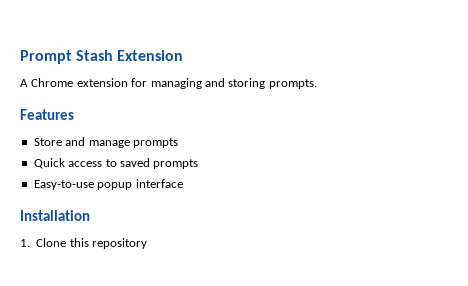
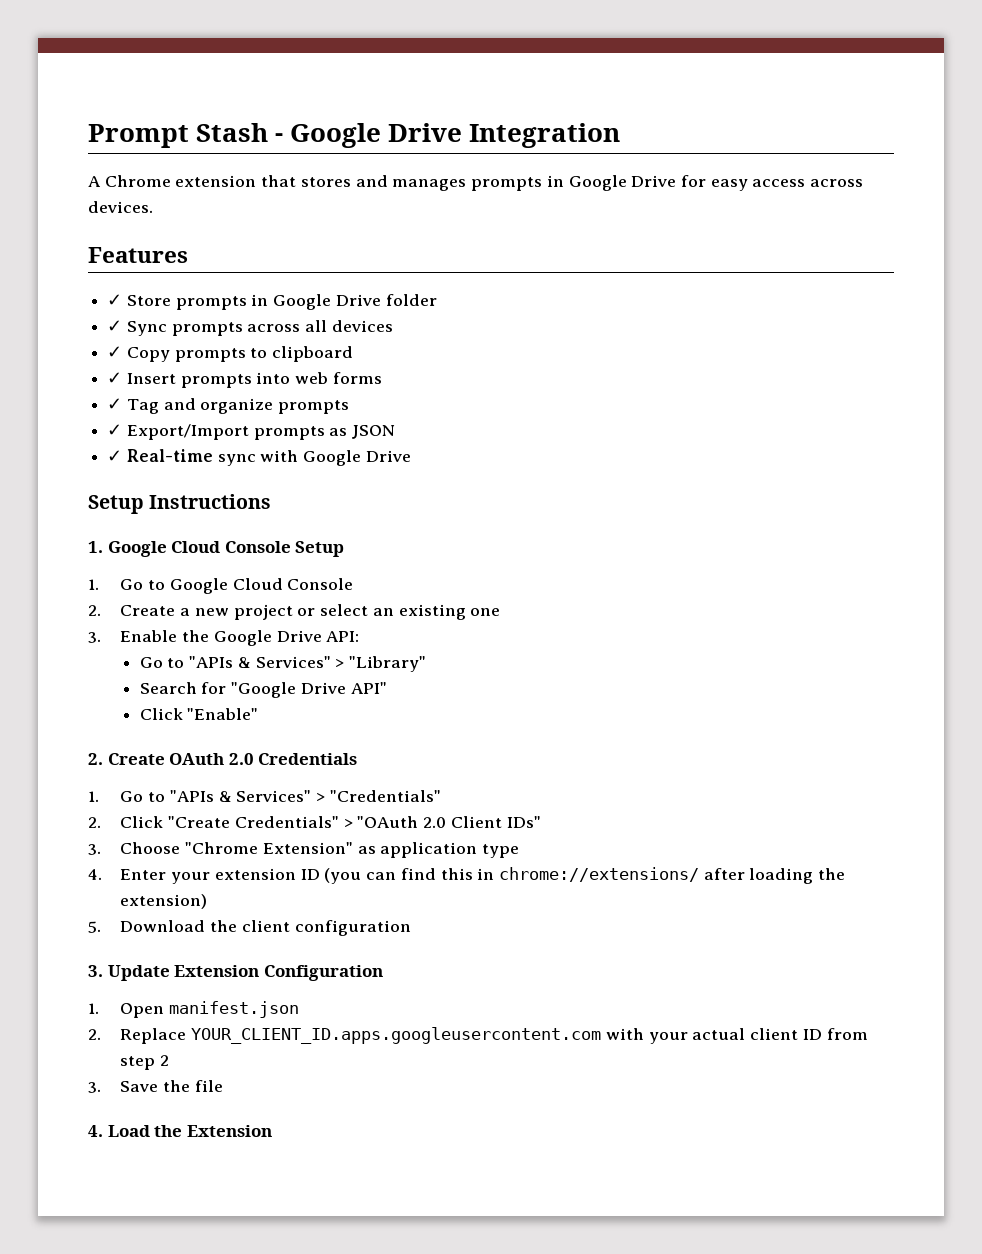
- Prompt Stash Extension
+ Prompt Stash - Google Drive Integration
- A Chrome extension for managing and storing prompts.
+ A Chrome extension that stores and manages prompts in Google Drive for easy access across devices.
  Features
- Store and manage prompts
- Quick access to saved prompts
- Easy-to-use popup interface
- Installation
- 1. Clone this repository
+ ✓ Store prompts in Google Drive folder
+ ✓ Sync prompts across all devices
+ ✓ Copy prompts to clipboard
+ ✓ Insert prompts into web forms
+ ✓ Tag and organize prompts
+ ✓ Export/Import prompts as JSON
+ ✓ Real-time sync with Google Drive
+ Setup Instructions
+ 1. Google Cloud Console Setup
+ 1. Go to Google Cloud Console
+ 2. Create a new project or select an existing one
+ 3. Enable the Google Drive API:
+ Go to "APIs & Services" > "Library"
+ Search for "Google Drive API"
+ Click "Enable"
+ 2. Create OAuth 2.0 Credentials
+ 1. Go to "APIs & Services" > "Credentials"
+ 2. Click "Create Credentials" > "OAuth 2.0 Client IDs"
+ 3. Choose "Chrome Extension" as application type
+ 4. Enter your extension ID (you can find this in chrome://extensions/ after loading the extension)
+ 5. Download the client configuration
+ 3. Update Extension Configuration
+ 1. Open manifest.json
+ 2. Replace YOUR_CLIENT_ID.apps.googleusercontent.com with your actual client ID from step 2
+ 3. Save the file
+ 4. Load the Extension

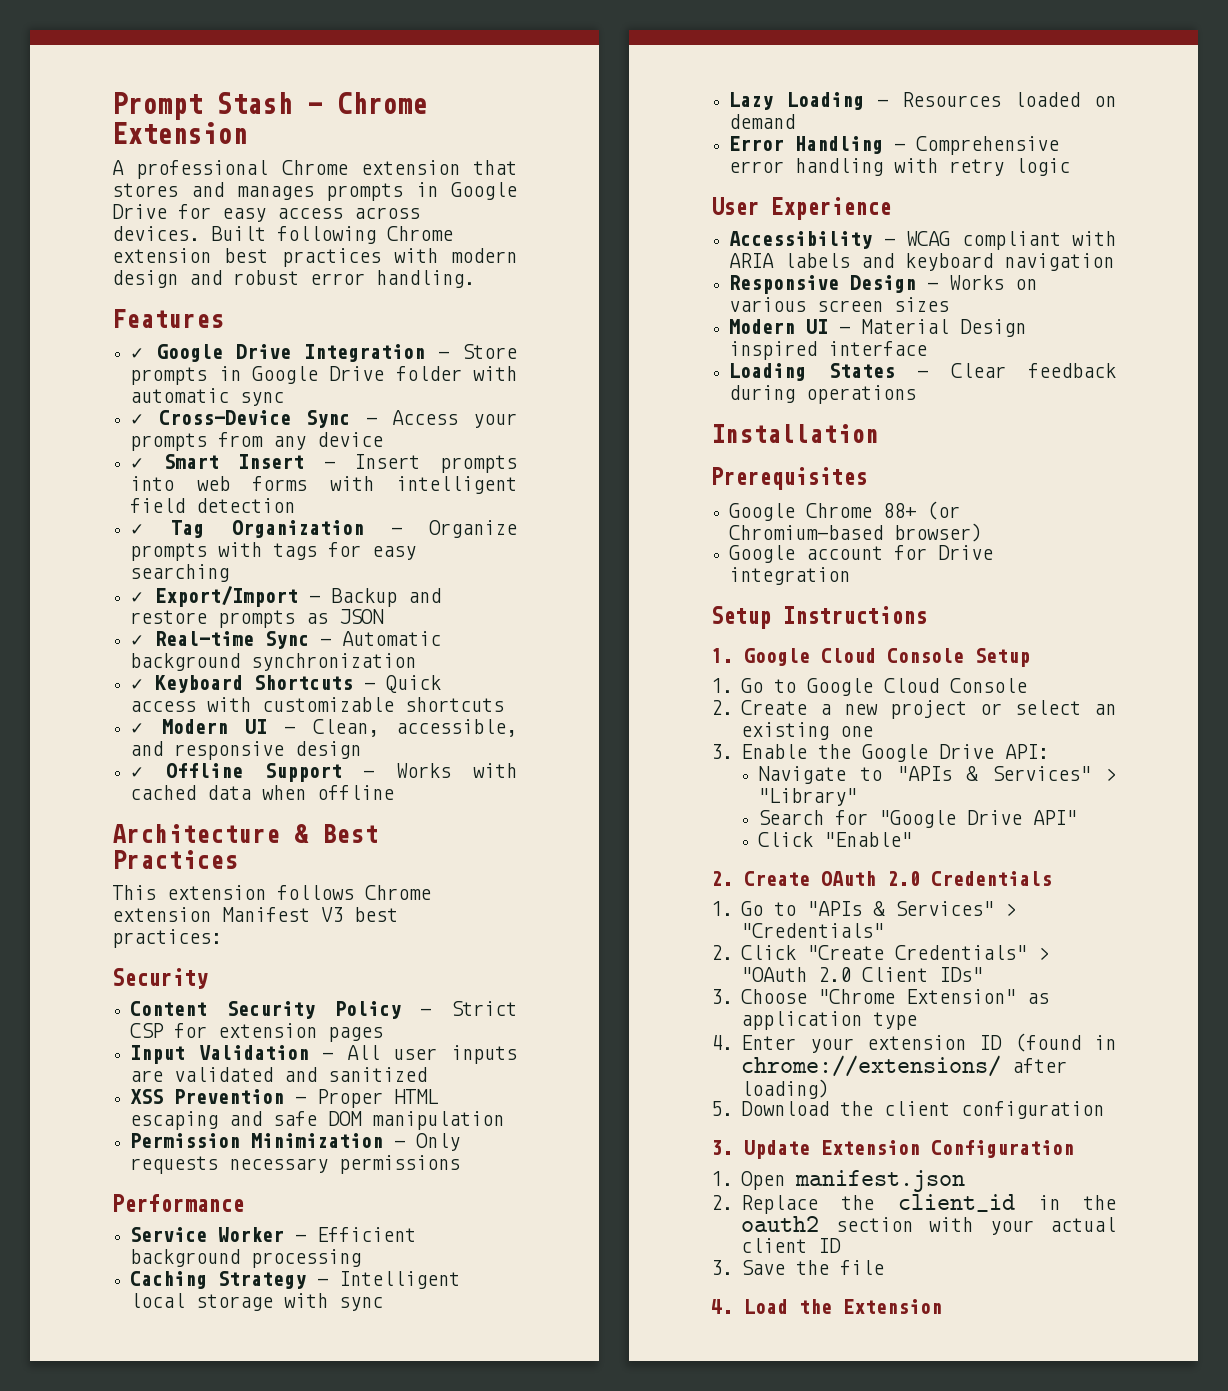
- Prompt Stash - Google Drive Integration
+ Prompt Stash - Chrome Extension
- A Chrome extension that stores and manages prompts in Google Drive for easy access across devices.
+ A professional Chrome extension that stores and manages prompts in Google Drive for easy access across devices. Built following Chrome extension best practices with modern design and robust error handling.
  Features
- ✓ Store prompts in Google Drive folder
- ✓ Sync prompts across all devices
- ✓ Copy prompts to clipboard
- ✓ Insert prompts into web forms
- ✓ Tag and organize prompts
- ✓ Export/Import prompts as JSON
+ ✓ Google Drive Integration - Store prompts in Google Drive folder with automatic sync
+ ✓ Cross-Device Sync - Access your prompts from any device
+ ✓ Smart Insert - Insert prompts into web forms with intelligent field detection
+ ✓ Tag Organization - Organize prompts with tags for easy searching
+ ✓ Export/Import - Backup and restore prompts as JSON
- ✓ Real-time sync with Google Drive
+ ✓ Real-time Sync - Automatic background synchronization
+ ✓ Keyboard Shortcuts - Quick access with customizable shortcuts
+ ✓ Modern UI - Clean, accessible, and responsive design
+ ✓ Offline Support - Works with cached data when offline
+ Architecture & Best Practices
+ This extension follows Chrome extension Manifest V3 best practices:
+ Security
+ Content Security Policy - Strict CSP for extension pages
+ Input Validation - All user inputs are validated and sanitized
+ XSS Prevention - Proper HTML escaping and safe DOM manipulation
+ Permission Minimization - Only requests necessary permissions
+ Performance
+ Service Worker - Efficient background processing
+ Caching Strategy - Intelligent local storage with sync
+ Lazy Loading - Resources loaded on demand
+ Error Handling - Comprehensive error handling with retry logic
+ User Experience
+ Accessibility - WCAG compliant with ARIA labels and keyboard navigation
+ Responsive Design - Works on various screen sizes
+ Modern UI - Material Design inspired interface
+ Loading States - Clear feedback during operations
+ Installation
+ Prerequisites
+ Google Chrome 88+ (or Chromium-based browser)
+ Google account for Drive integration
- Go to "APIs & Services" > "Library"
+ Navigate to "APIs & Services" > "Library"
- 4. Enter your extension ID (you can find this in chrome://extensions/ after loading the extension)
+ 4. Enter your extension ID (found in chrome://extensions/ after loading)
- 2. Replace YOUR_CLIENT_ID.apps.googleusercontent.com with your actual client ID from step 2
+ 2. Replace the client_id in the oauth2 section with your actual client ID

